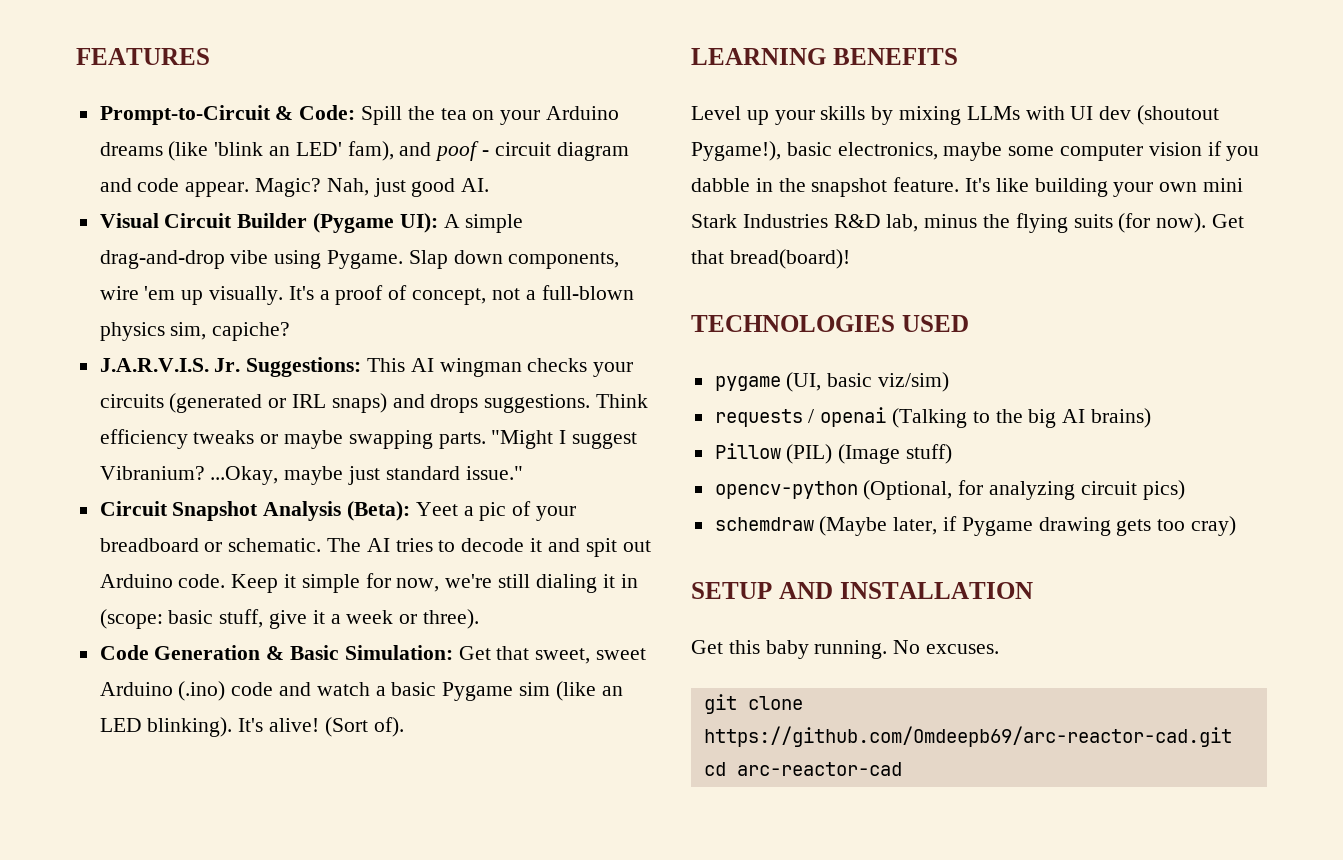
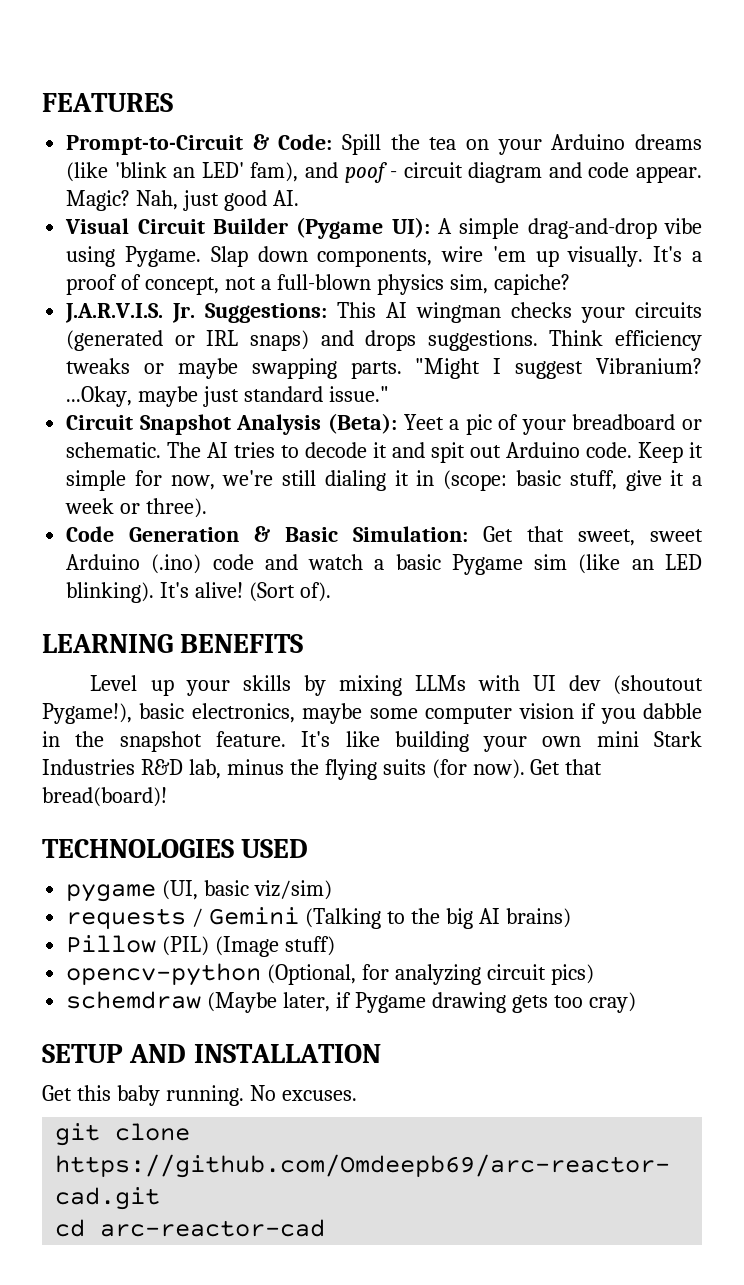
- requests / openai (Talking to the big AI brains)
+ requests / Gemini (Talking to the big AI brains)

